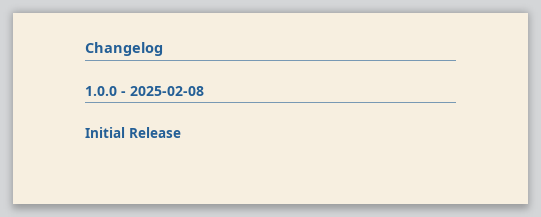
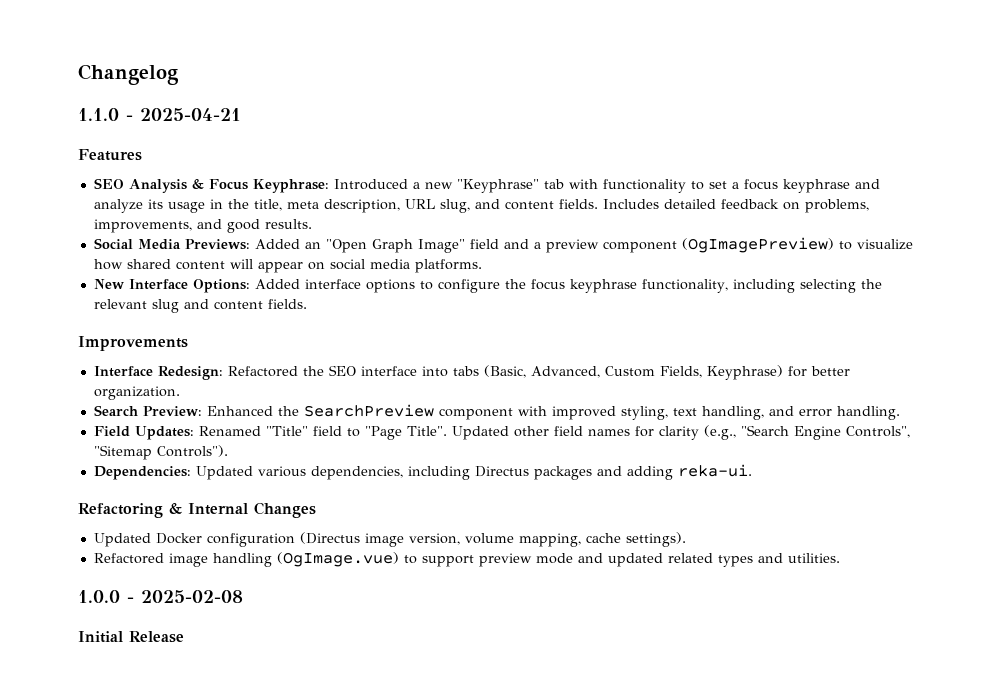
+ 1.1.0 - 2025-04-21
+ Features
+ SEO Analysis & Focus Keyphrase: Introduced a new "Keyphrase" tab with functionality to set a focus keyphrase and analyze its usage in the title, meta description, URL slug, and content fields. Includes detailed feedback on problems, improvements, and good results.
+ Social Media Previews: Added an "Open Graph Image" field and a preview component (OgImagePreview) to visualize how shared content will appear on social media platforms.
+ New Interface Options: Added interface options to configure the focus keyphrase functionality, including selecting the relevant slug and content fields.
+ Improvements
+ Interface Redesign: Refactored the SEO interface into tabs (Basic, Advanced, Custom Fields, Keyphrase) for better organization.
+ Search Preview: Enhanced the SearchPreview component with improved styling, text handling, and error handling.
+ Field Updates: Renamed "Title" field to "Page Title". Updated other field names for clarity (e.g., "Search Engine Controls", "Sitemap Controls").
+ Dependencies: Updated various dependencies, including Directus packages and adding reka-ui.
+ Refactoring & Internal Changes
+ Updated Docker configuration (Directus image version, volume mapping, cache settings).
+ Refactored image handling (OgImage.vue) to support preview mode and updated related types and utilities.

